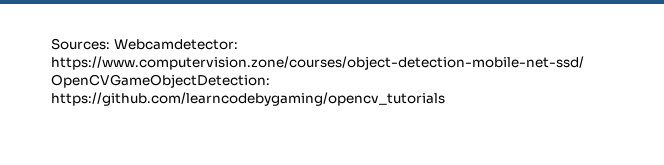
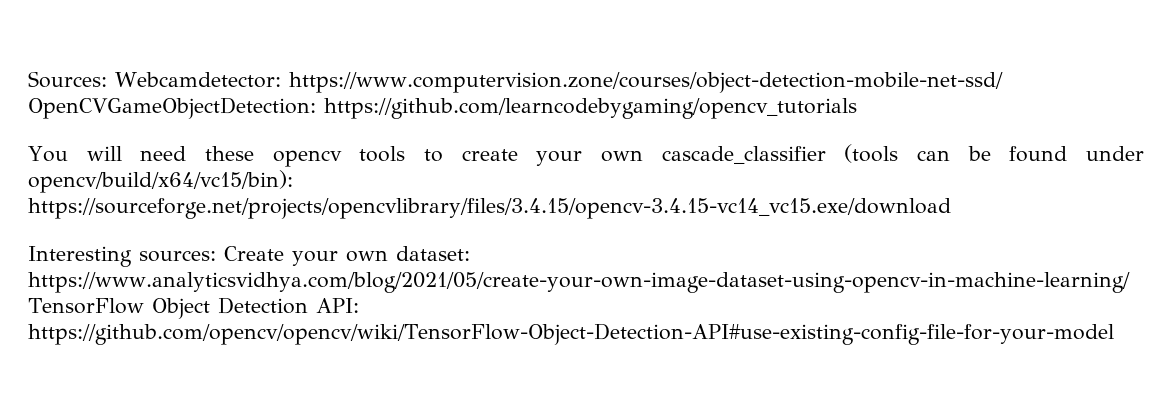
+ You will need these opencv tools to create your own cascade_classifier (tools can be found under opencv/build/x64/vc15/bin): https://sourceforge.net/projects/opencvlibrary/files/3.4.15/opencv-3.4.15-vc14_vc15.exe/download
+ Interesting sources: Create your own dataset: https://www.analyticsvidhya.com/blog/2021/05/create-your-own-image-dataset-using-opencv-in-machine-learning/ TensorFlow Object Detection API: https://github.com/opencv/opencv/wiki/TensorFlow-Object-Detection-API#use-existing-config-file-for-your-model

